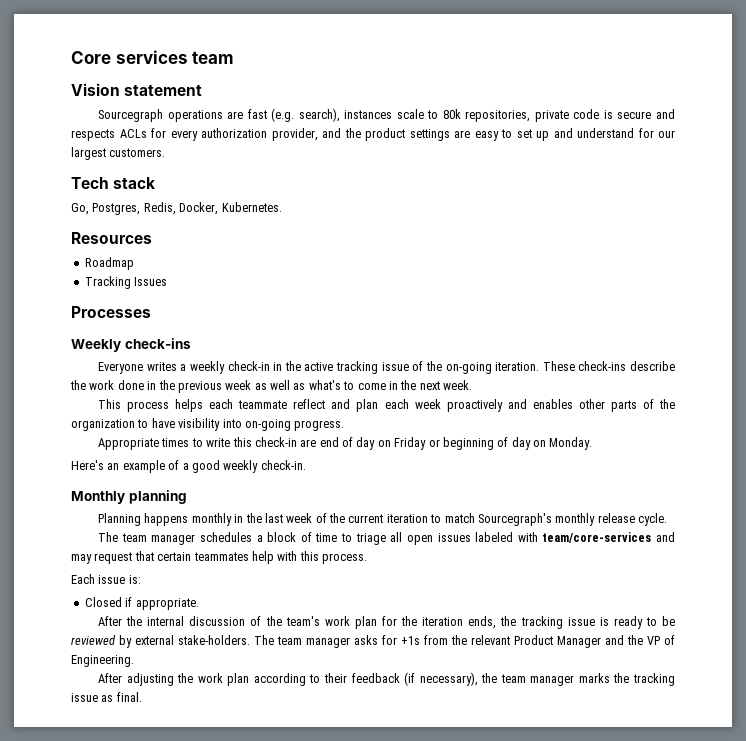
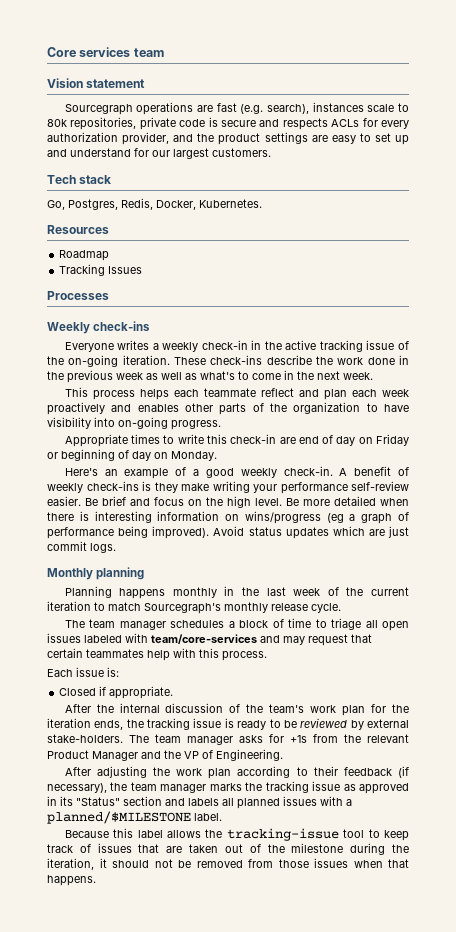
+ A benefit of weekly check-ins is they make writing your performance self-review easier. Be brief and focus on the high level. Be more detailed when there is interesting information on wins/progress (eg a graph of performance being improved). Avoid status updates which are just commit logs.
- After adjusting the work plan according to their feedback (if necessary), the team manager marks the tracking issue as final.
+ After adjusting the work plan according to their feedback (if necessary), the team manager marks the tracking issue as approved in its "Status" section and labels all planned issues with a planned/$MILESTONE label.
+ Because this label allows the tracking-issue tool to keep track of issues that are taken out of the milestone during the iteration, it should not be removed from those issues when that happens.

